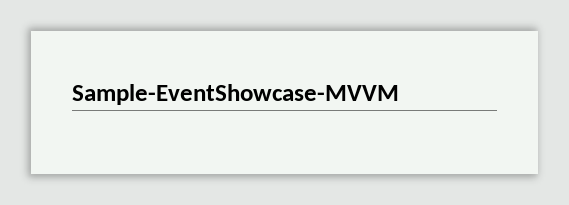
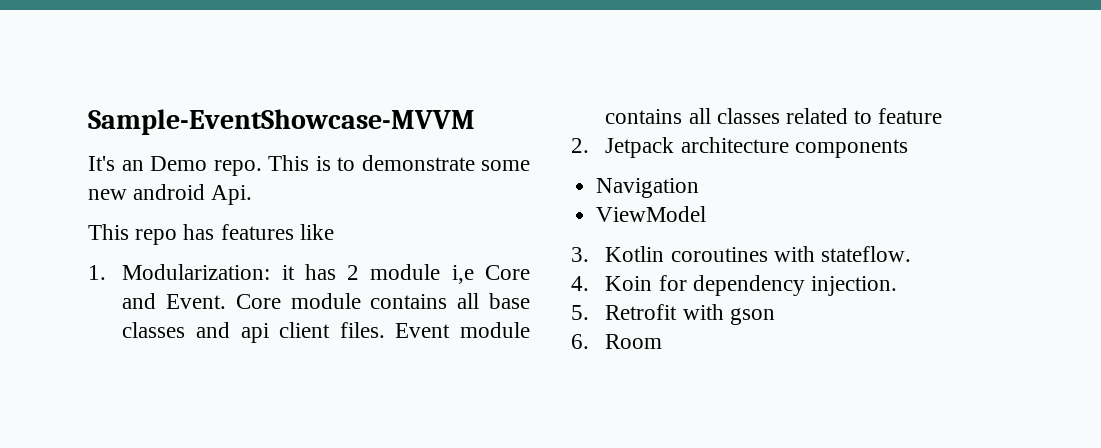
+ It's an Demo repo. This is to demonstrate some new android Api.
+ This repo has features like
+ 1. Modularization: it has 2 module i,e Core and Event. Core module contains all base classes and api client files. Event module contains all classes related to feature
+ 2. Jetpack architecture components
+ Navigation
+ ViewModel
+ 3. Kotlin coroutines with stateflow.
+ 4. Koin for dependency injection.
+ 5. Retrofit with gson
+ 6. Room

